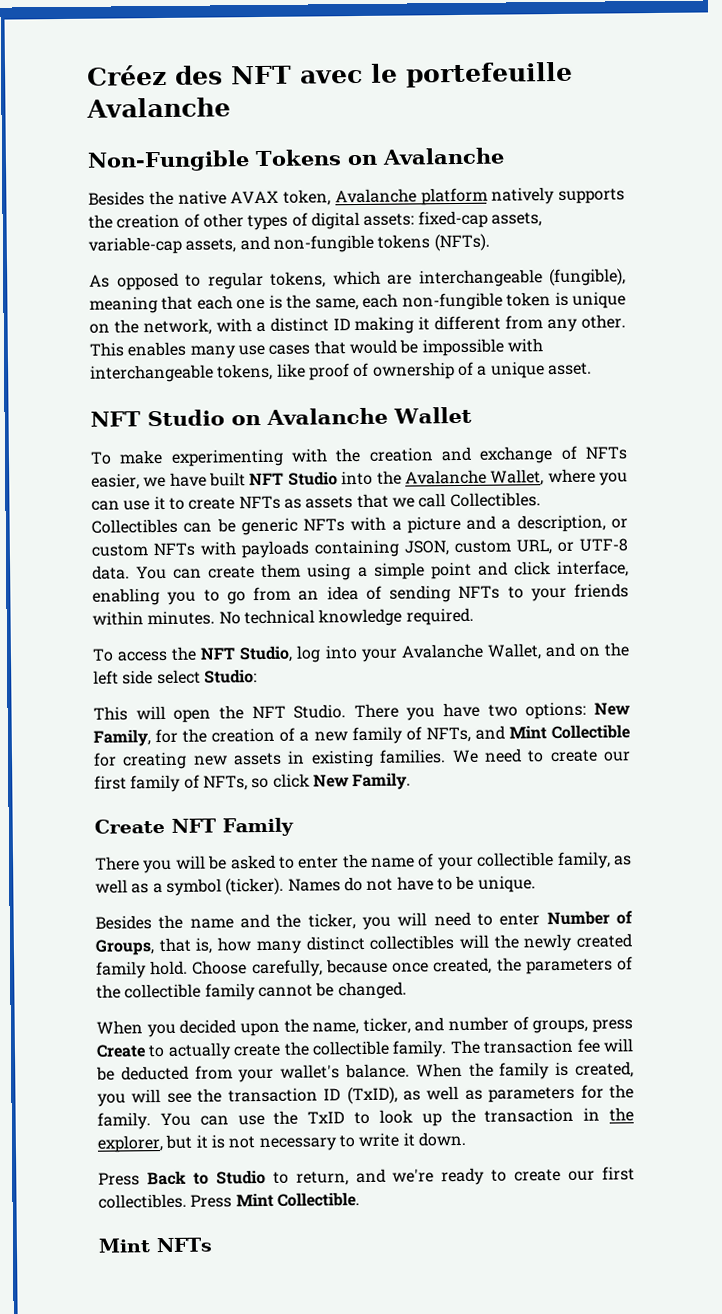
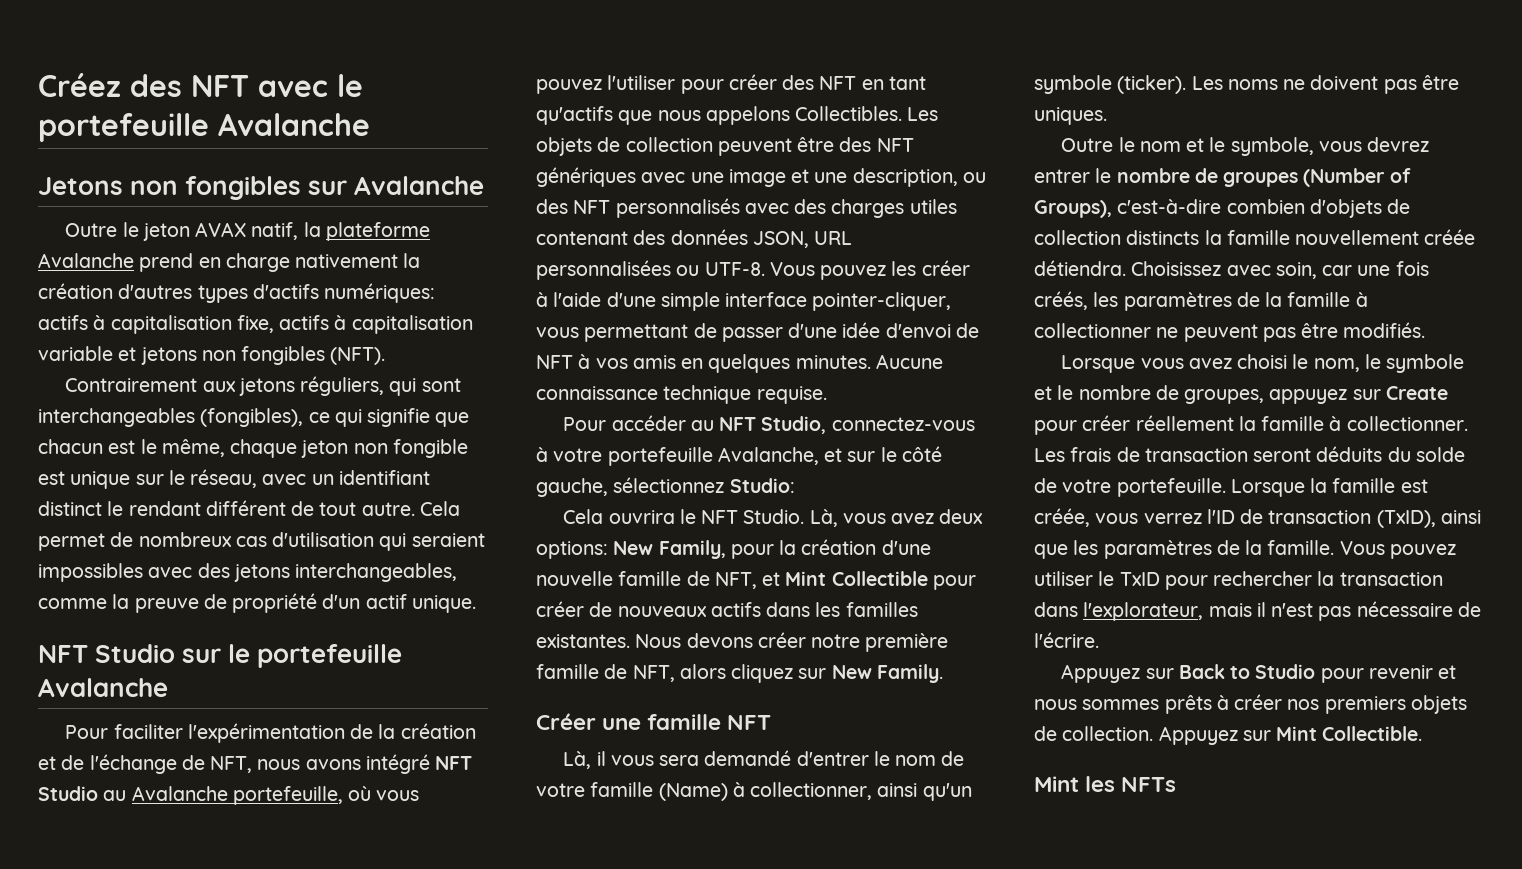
- Non-Fungible Tokens on Avalanche
- Besides the native AVAX token, Avalanche platform natively supports the creation of other types of digital assets: fixed-cap assets, variable-cap assets, and non-fungible tokens (NFTs).
- As opposed to regular tokens, which are interchangeable (fungible), meaning that each one is the same, each non-fungible token is unique on the network, with a distinct ID making it different from any other. This enables many use cases that would be impossible with interchangeable tokens, like proof of ownership of a unique asset.
- NFT Studio on Avalanche Wallet
- To make experimenting with the creation and exchange of NFTs easier, we have built NFT Studio into the Avalanche Wallet, where you can use it to create NFTs as assets that we call Collectibles. Collectibles can be generic NFTs with a picture and a description, or custom NFTs with payloads containing JSON, custom URL, or UTF-8 data. You can create them using a simple point and click interface, enabling you to go from an idea of sending NFTs to your friends within minutes. No technical knowledge required.
- To access the NFT Studio, log into your Avalanche Wallet, and on the left side select Studio:
- This will open the NFT Studio. There you have two options: New Family, for the creation of a new family of NFTs, and Mint Collectible for creating new assets in existing families. We need to create our first family of NFTs, so click New Family.
- Create NFT Family
- There you will be asked to enter the name of your collectible family, as well as a symbol (ticker). Names do not have to be unique.
- Besides the name and the ticker, you will need to enter Number of Groups, that is, how many distinct collectibles will the newly created family hold. Choose carefully, because once created, the parameters of the collectible family cannot be changed.
- When you decided upon the name, ticker, and number of groups, press Create to actually create the collectible family. The transaction fee will be deducted from your wallet's balance. When the family is created, you will see the transaction ID (TxID), as well as parameters for the family. You can use the TxID to look up the transaction in the explorer, but it is not necessary to write it down.
- Press Back to Studio to return, and we're ready to create our first collectibles. Press Mint Collectible.
+ Jetons non fongibles sur Avalanche
+ Outre le jeton AVAX natif, la plateforme Avalanche prend en charge nativement la création d'autres types d'actifs numériques: actifs à capitalisation fixe, actifs à capitalisation variable et jetons non fongibles (NFT).
+ Contrairement aux jetons réguliers, qui sont interchangeables (fongibles), ce qui signifie que chacun est le même, chaque jeton non fongible est unique sur le réseau, avec un identifiant distinct le rendant différent de tout autre. Cela permet de nombreux cas d'utilisation qui seraient impossibles avec des jetons interchangeables, comme la preuve de propriété d'un actif unique.
+ NFT Studio sur le portefeuille Avalanche
+ Pour faciliter l'expérimentation de la création et de l'échange de NFT, nous avons intégré NFT Studio au Avalanche portefeuille, où vous pouvez l'utiliser pour créer des NFT en tant qu'actifs que nous appelons Collectibles. Les objets de collection peuvent être des NFT génériques avec une image et une description, ou des NFT personnalisés avec des charges utiles contenant des données JSON, URL personnalisées ou UTF-8. Vous pouvez les créer à l'aide d'une simple interface pointer-cliquer, vous permettant de passer d'une idée d'envoi de NFT à vos amis en quelques minutes. Aucune connaissance technique requise.
+ Pour accéder au NFT Studio, connectez-vous à votre portefeuille Avalanche, et sur le côté gauche, sélectionnez Studio:
+ Cela ouvrira le NFT Studio. Là, vous avez deux options: New Family, pour la création d'une nouvelle famille de NFT, et Mint Collectible pour créer de nouveaux actifs dans les familles existantes. Nous devons créer notre première famille de NFT, alors cliquez sur New Family.
+ Créer une famille NFT
+ Là, il vous sera demandé d'entrer le nom de votre famille (Name) à collectionner, ainsi qu'un symbole (ticker). Les noms ne doivent pas être uniques.
+ Outre le nom et le symbole, vous devrez entrer le nombre de groupes (Number of Groups), c'est-à-dire combien d'objets de collection distincts la famille nouvellement créée détiendra. Choisissez avec soin, car une fois créés, les paramètres de la famille à collectionner ne peuvent pas être modifiés.
+ Lorsque vous avez choisi le nom, le symbole et le nombre de groupes, appuyez sur Create pour créer réellement la famille à collectionner. Les frais de transaction seront déduits du solde de votre portefeuille. Lorsque la famille est créée, vous verrez l'ID de transaction (TxID), ainsi que les paramètres de la famille. Vous pouvez utiliser le TxID pour rechercher la transaction dans l'explorateur, mais il n'est pas nécessaire de l'écrire.
+ Appuyez sur Back to Studio pour revenir et nous sommes prêts à créer nos premiers objets de collection. Appuyez sur Mint Collectible.
- Mint NFTs
+ Mint les NFTs

